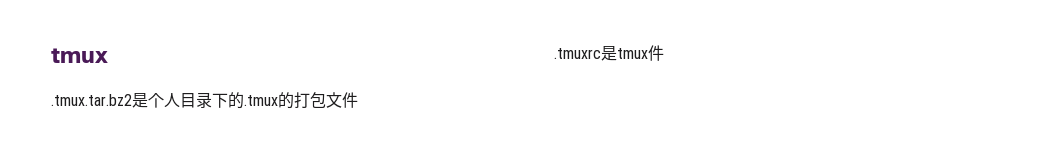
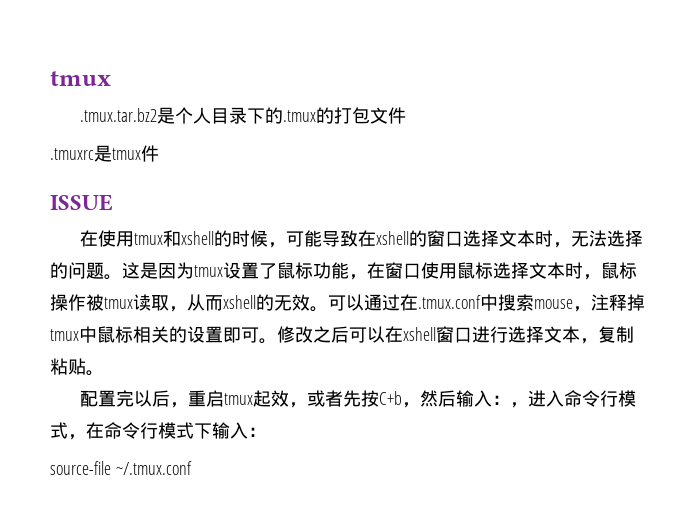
+ ISSUE
+ 在使用tmux和xshell的时候，可能导致在xshell的窗口选择文本时，无法选择的问题。这是因为tmux设置了鼠标功能，在窗口使用鼠标选择文本时，鼠标操作被tmux读取，从而xshell的无效。可以通过在.tmux.conf中搜索mouse，注释掉tmux中鼠标相关的设置即可。修改之后可以在xshell窗口进行选择文本，复制粘贴。
+ 配置完以后，重启tmux起效，或者先按C+b，然后输入：，进入命令行模式，在命令行模式下输入：
+ source-file ~/.tmux.conf

